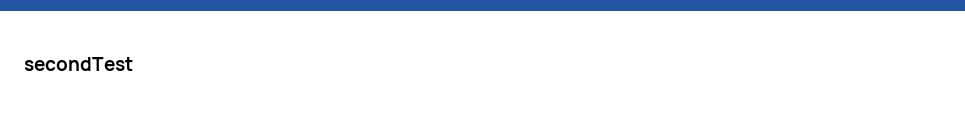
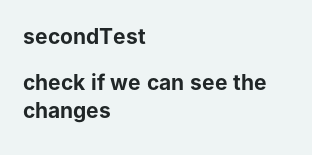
+ check if we can see the changes

